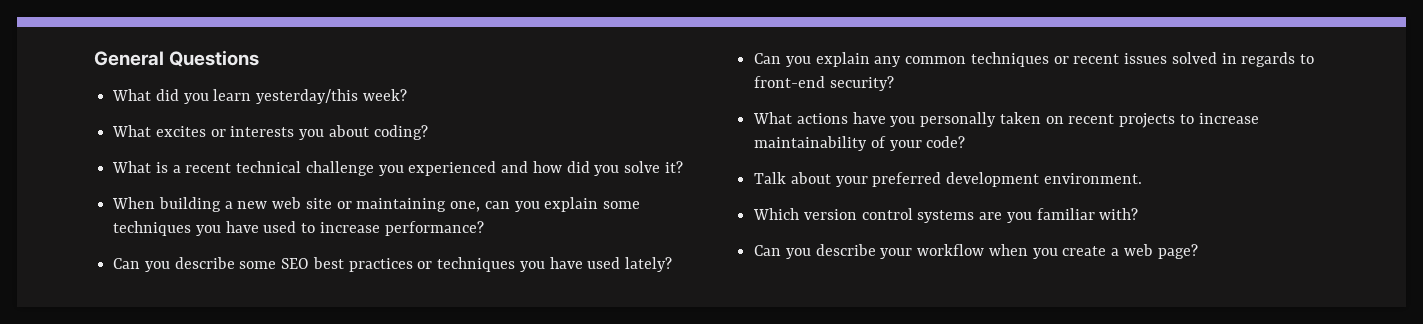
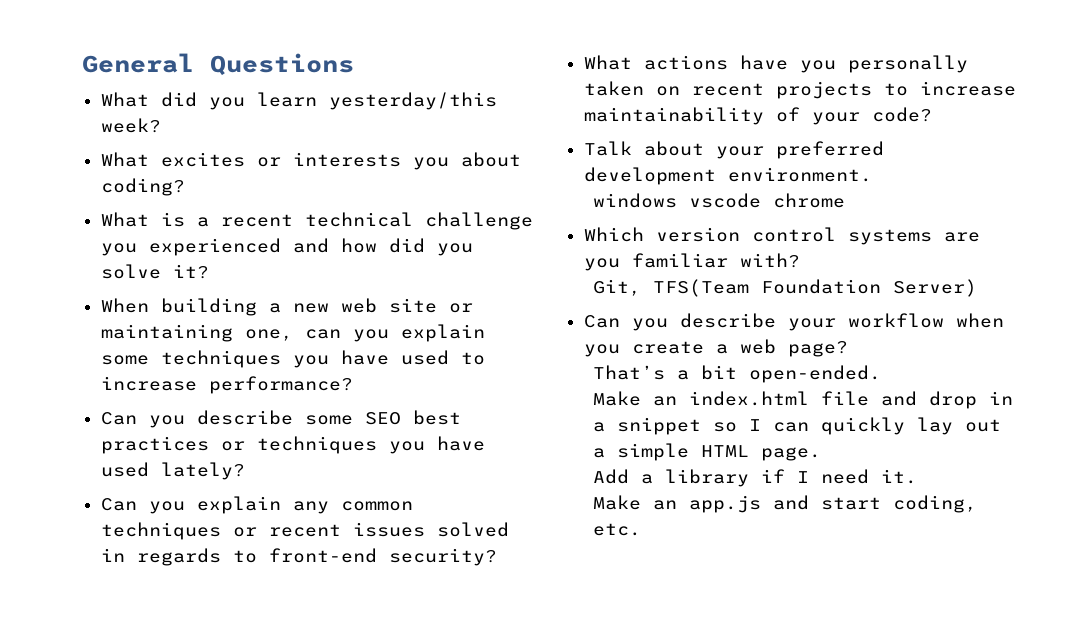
+ windows vscode chrome
+ Git, TFS(Team Foundation Server)
+ That’s a bit open-ended.
+ Make an index.html file and drop in a snippet so I can quickly lay out a simple HTML page.
+ Add a library if I need it.
+ Make an app.js and start coding, etc.

